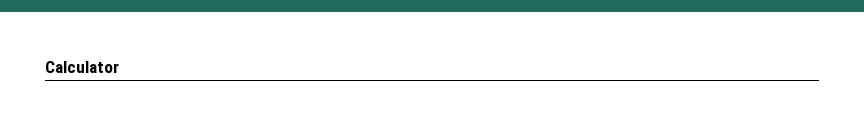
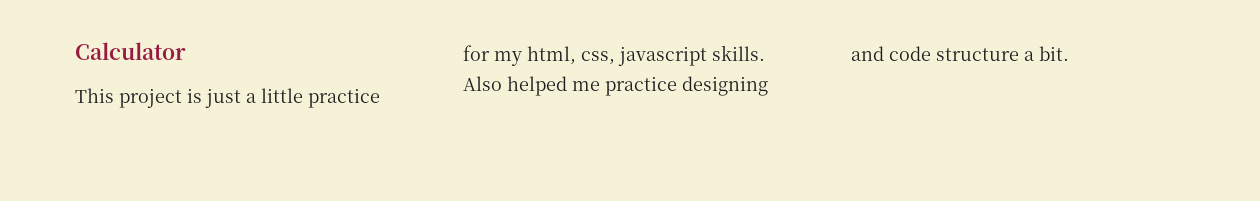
+ This project is just a little practice for my html, css, javascript skills. Also helped me practice designing and code structure a bit.

